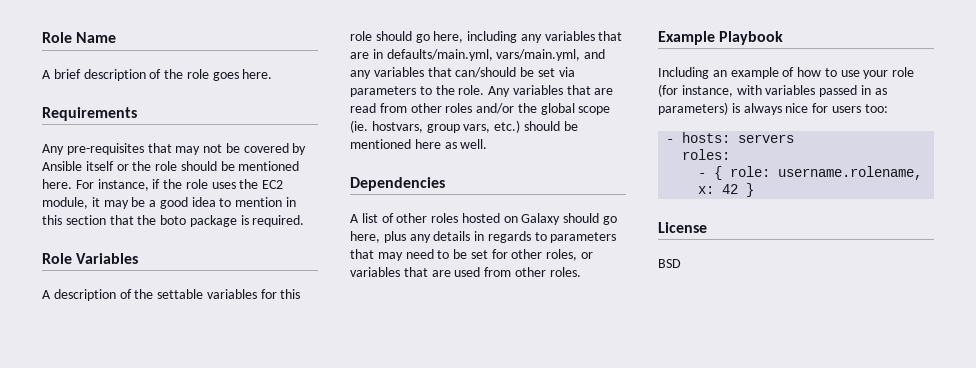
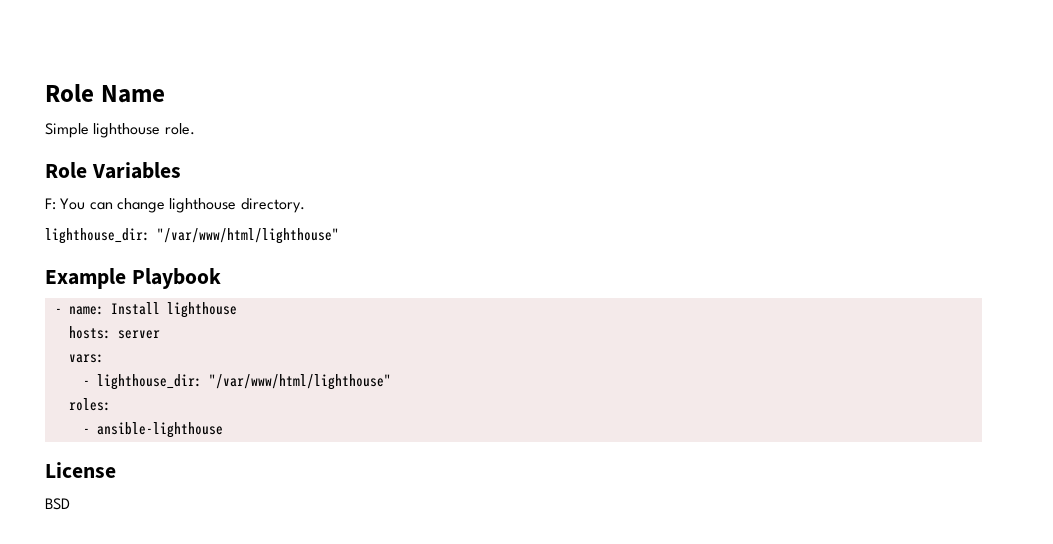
- A brief description of the role goes here.
- Requirements
- Any pre-requisites that may not be covered by Ansible itself or the role should be mentioned here. For instance, if the role uses the EC2 module, it may be a good idea to mention in this section that the boto package is required.
+ Simple lighthouse role.
  Role Variables
- A description of the settable variables for this role should go here, including any variables that are in defaults/main.yml, vars/main.yml, and any variables that can/should be set via parameters to the role. Any variables that are read from other roles and/or the global scope (ie. hostvars, group vars, etc.) should be mentioned here as well.
- Dependencies
- A list of other roles hosted on Galaxy should go here, plus any details in regards to parameters that may need to be set for other roles, or variables that are used from other roles.
+ F: You can change lighthouse directory.
+ lighthouse_dir: "/var/www/html/lighthouse"
  Example Playbook
- Including an example of how to use your role (for instance, with variables passed in as parameters) is always nice for users too:
- - hosts: servers
+ - name: Install lighthouse
+ hosts: server
+ vars:
+ - lighthouse_dir: "/var/www/html/lighthouse"
- - { role: username.rolename, x: 42 }
+ - ansible-lighthouse

